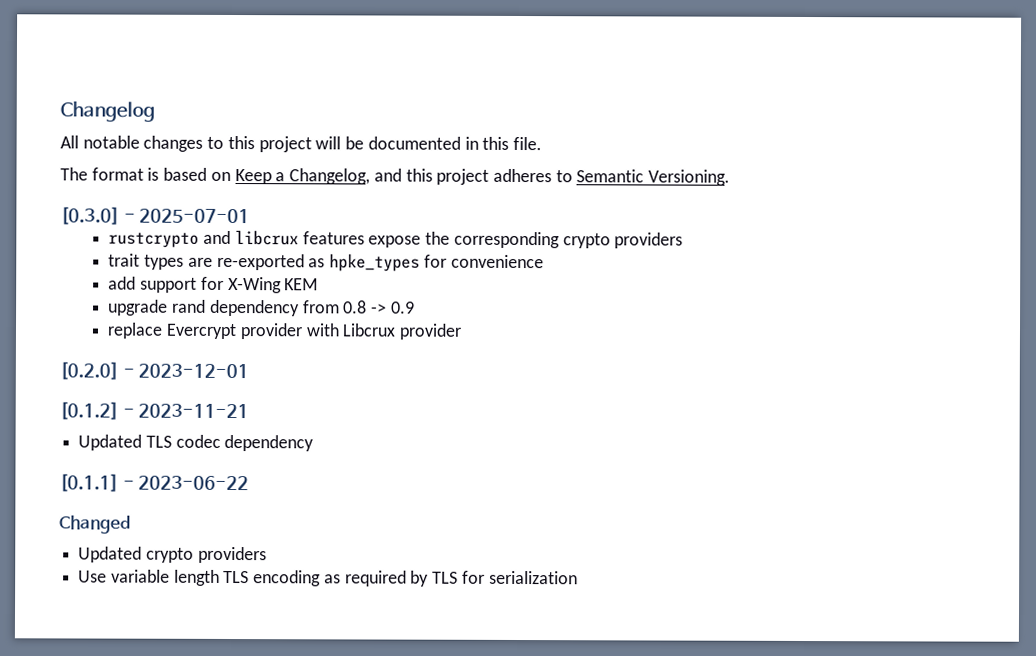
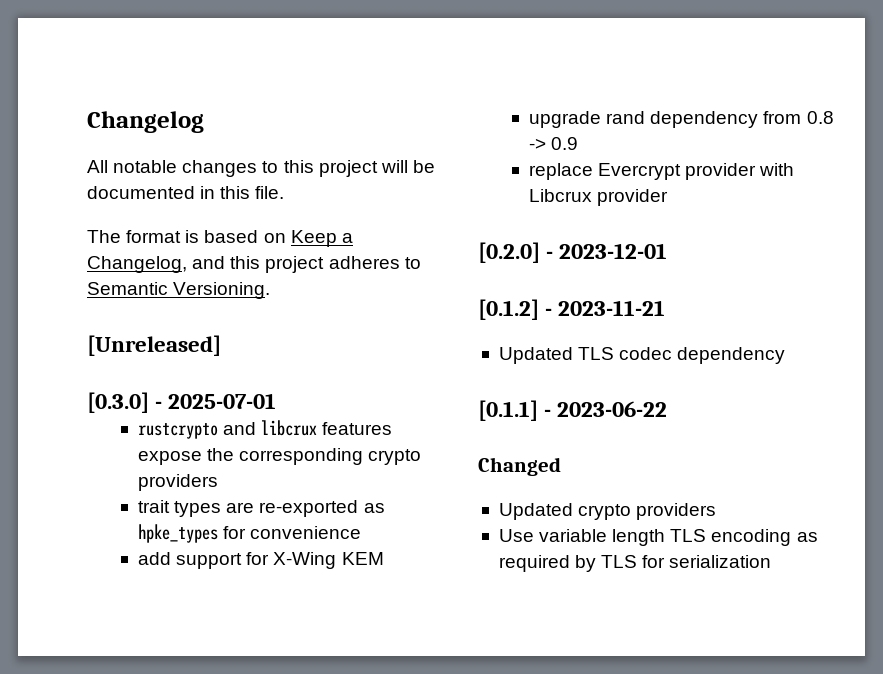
+ [Unreleased]

